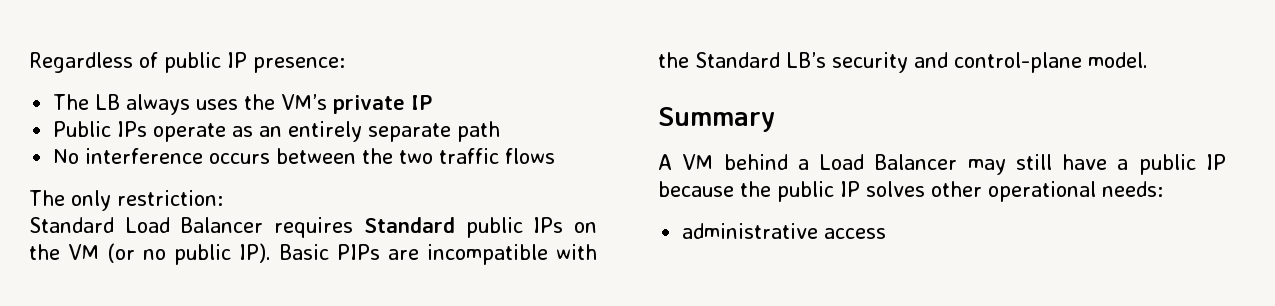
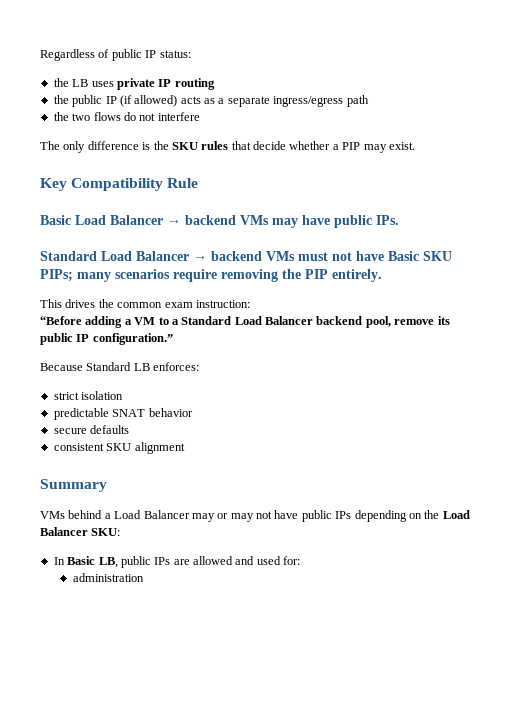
- Regardless of public IP presence:
- The LB always uses the VM’s private IP
- Public IPs operate as an entirely separate path
- No interference occurs between the two traffic flows
+ Regardless of public IP status:
+ the LB uses private IP routing
+ the public IP (if allowed) acts as a separate ingress/egress path
+ the two flows do not interfere
- The only restriction:
- Standard Load Balancer requires Standard public IPs on the VM (or no public IP). Basic PIPs are incompatible with the Standard LB’s security and control-plane model.
+ The only difference is the SKU rules that decide whether a PIP may exist.
+ Key Compatibility Rule
+ Basic Load Balancer → backend VMs may have public IPs.
+ Standard Load Balancer → backend VMs must not have Basic SKU PIPs; many scenarios require removing the PIP entirely.
+ This drives the common exam instruction:
+ “Before adding a VM to a Standard Load Balancer backend pool, remove its public IP configuration.”
+ Because Standard LB enforces:
+ strict isolation
+ predictable SNAT behavior
+ secure defaults
+ consistent SKU alignment
- A VM behind a Load Balancer may still have a public IP because the public IP solves other operational needs:
- administrative access
+ VMs behind a Load Balancer may or may not have public IPs depending on the Load Balancer SKU:
+ In Basic LB, public IPs are allowed and used for:
+ administration

